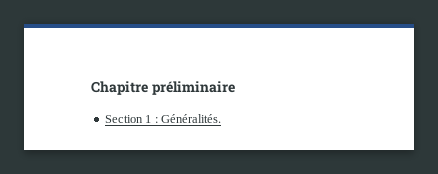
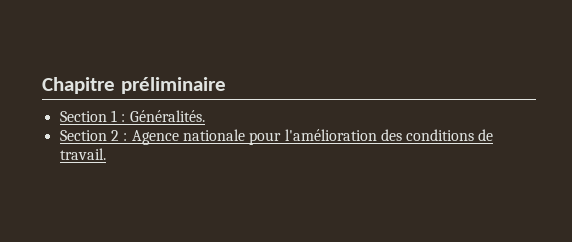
+ Section 2 : Agence nationale pour l'amélioration des conditions de travail.

